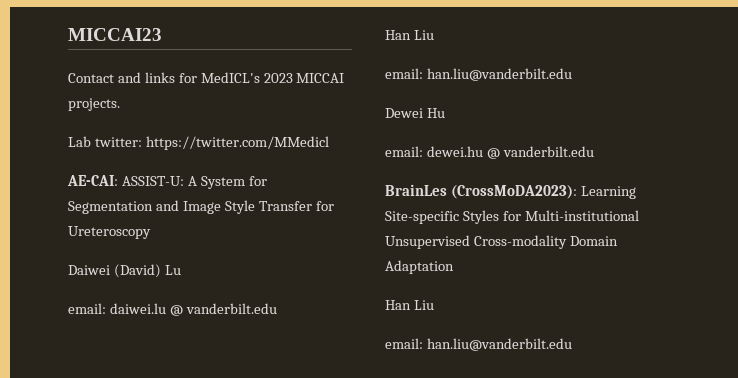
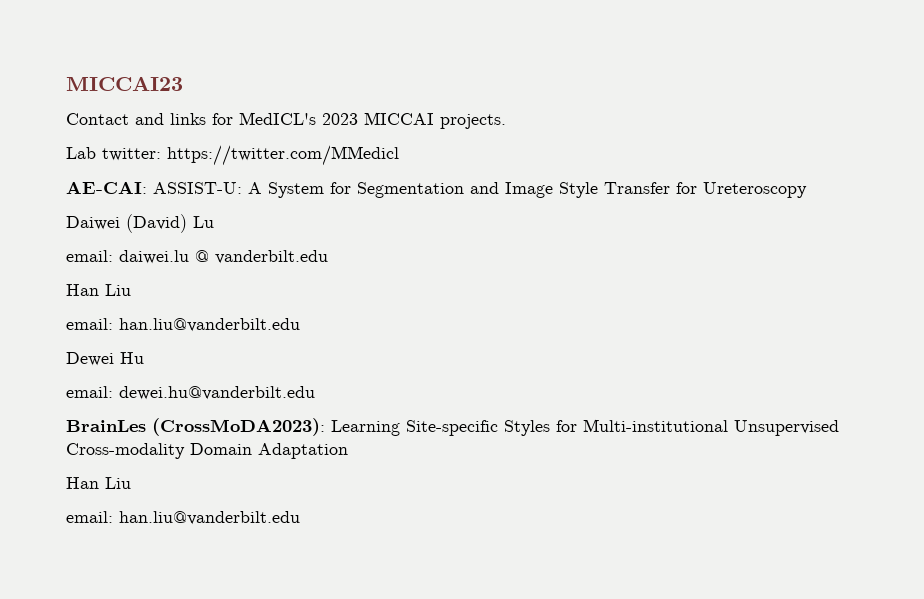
- email: dewei.hu @ vanderbilt.edu
+ email: dewei.hu@vanderbilt.edu

